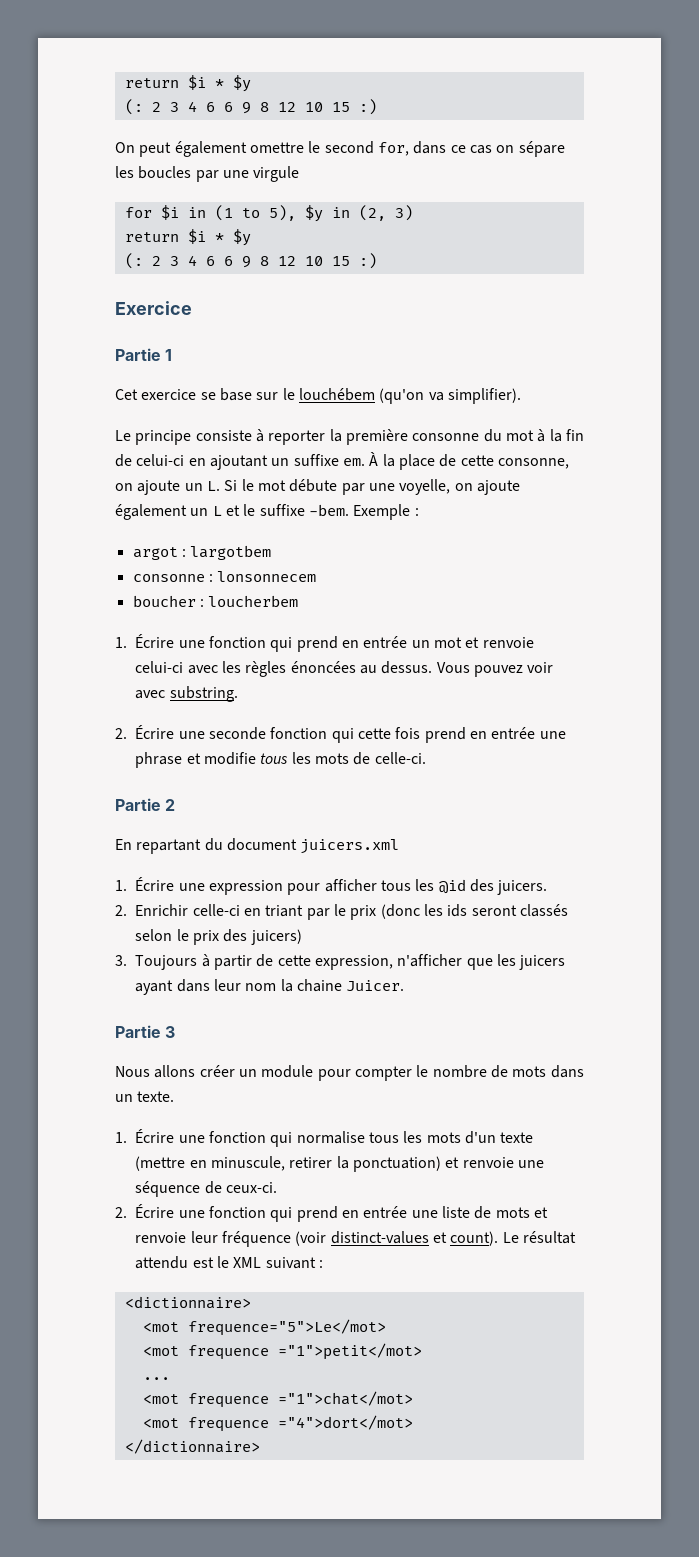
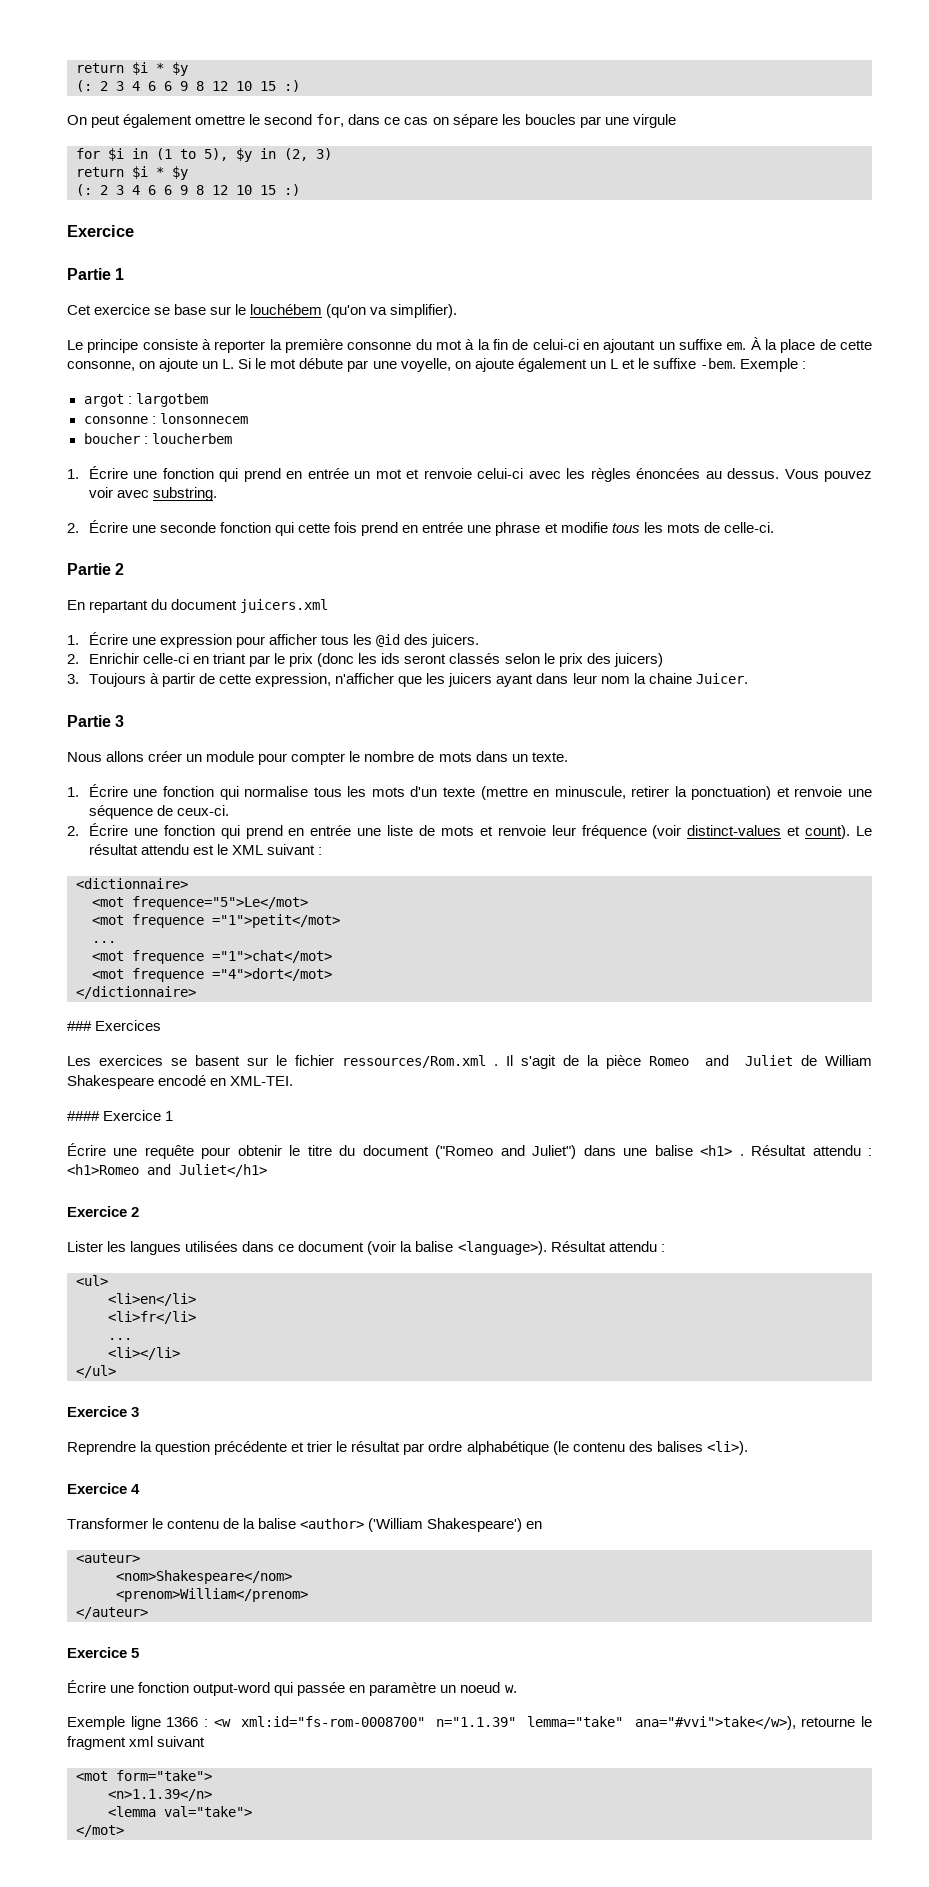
+ ### Exercices
+ Les exercices se basent sur le fichier ressources/Rom.xml . Il s'agit de la pièce Romeo and Juliet de William Shakespeare encodé en XML-TEI.
+ #### Exercice 1
+ Écrire une requête pour obtenir le titre du document ("Romeo and Juliet") dans une balise <h1> . Résultat attendu : <h1>Romeo and Juliet</h1>
+ Exercice 2
+ Lister les langues utilisées dans ce document (voir la balise <language>). Résultat attendu :
+ <ul>
+ <li>en</li>
+ <li>fr</li>
+ ...
+ <li></li>
+ </ul>
+ Exercice 3
+ Reprendre la question précédente et trier le résultat par ordre alphabétique (le contenu des balises <li>).
+ Exercice 4
+ Transformer le contenu de la balise <author> ('William Shakespeare') en
+ <auteur>
+ <nom>Shakespeare</nom>
+ <prenom>William</prenom>
+ </auteur>
+ Exercice 5
+ Écrire une fonction output-word qui passée en paramètre un noeud w.
+ Exemple ligne 1366 : <w xml:id="fs-rom-0008700" n="1.1.39" lemma="take" ana="#vvi">take</w>), retourne le fragment xml suivant
+ <mot form="take">
+ <n>1.1.39</n>
+ <lemma val="take">
+ </mot>

